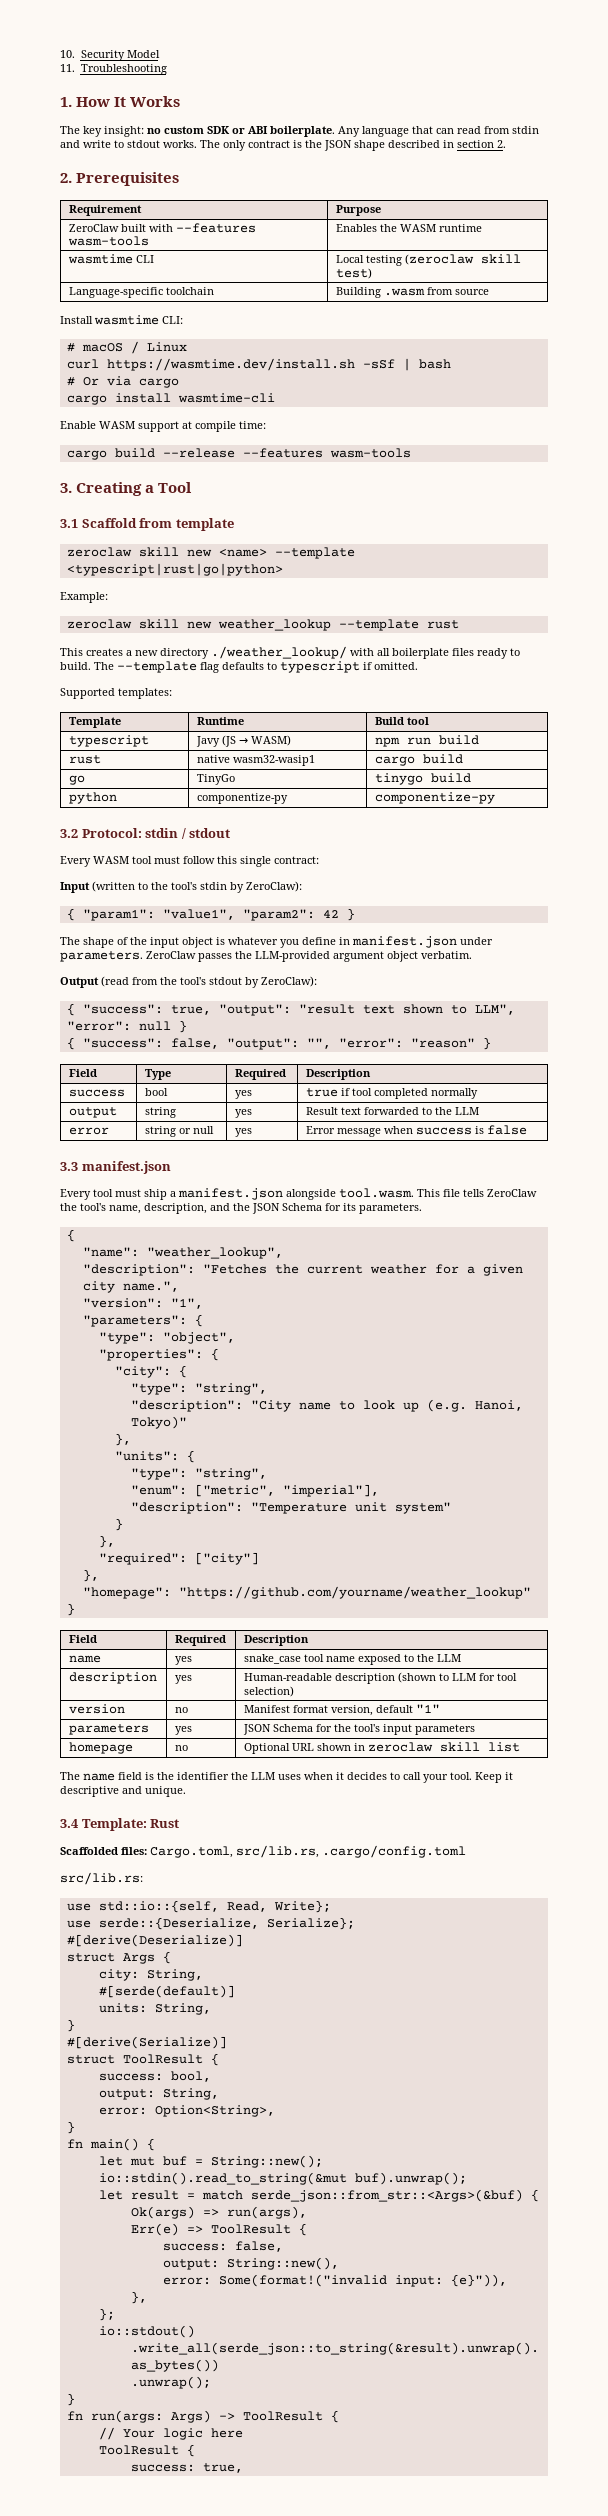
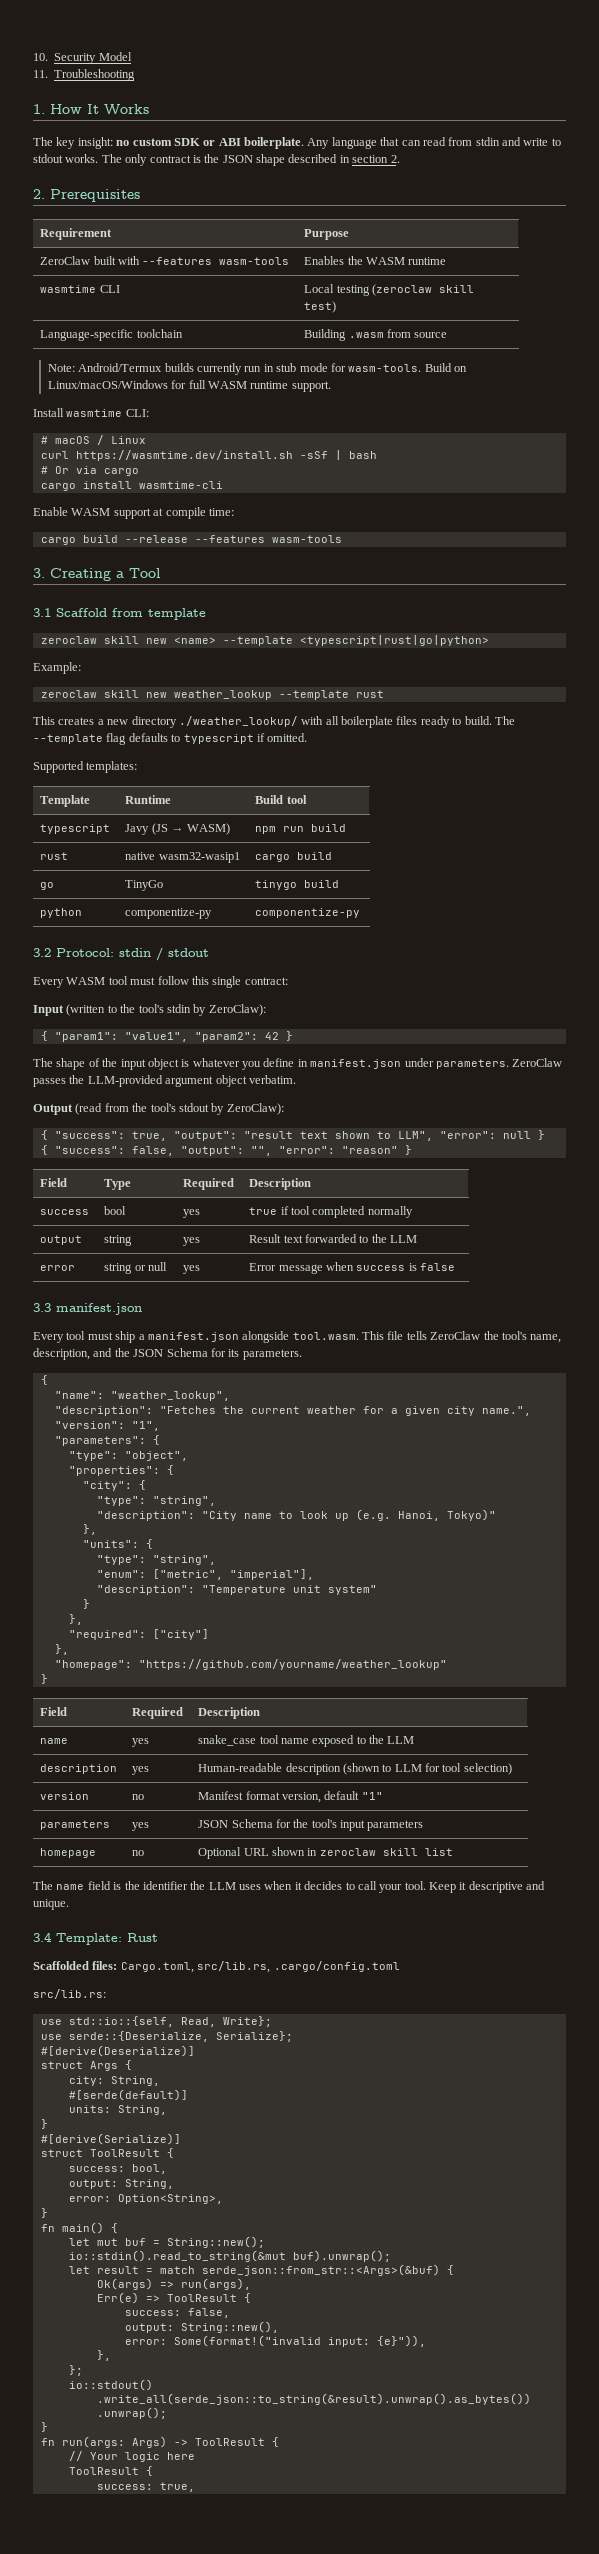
+ Note: Android/Termux builds currently run in stub mode for wasm-tools. Build on Linux/macOS/Windows for full WASM runtime support.

